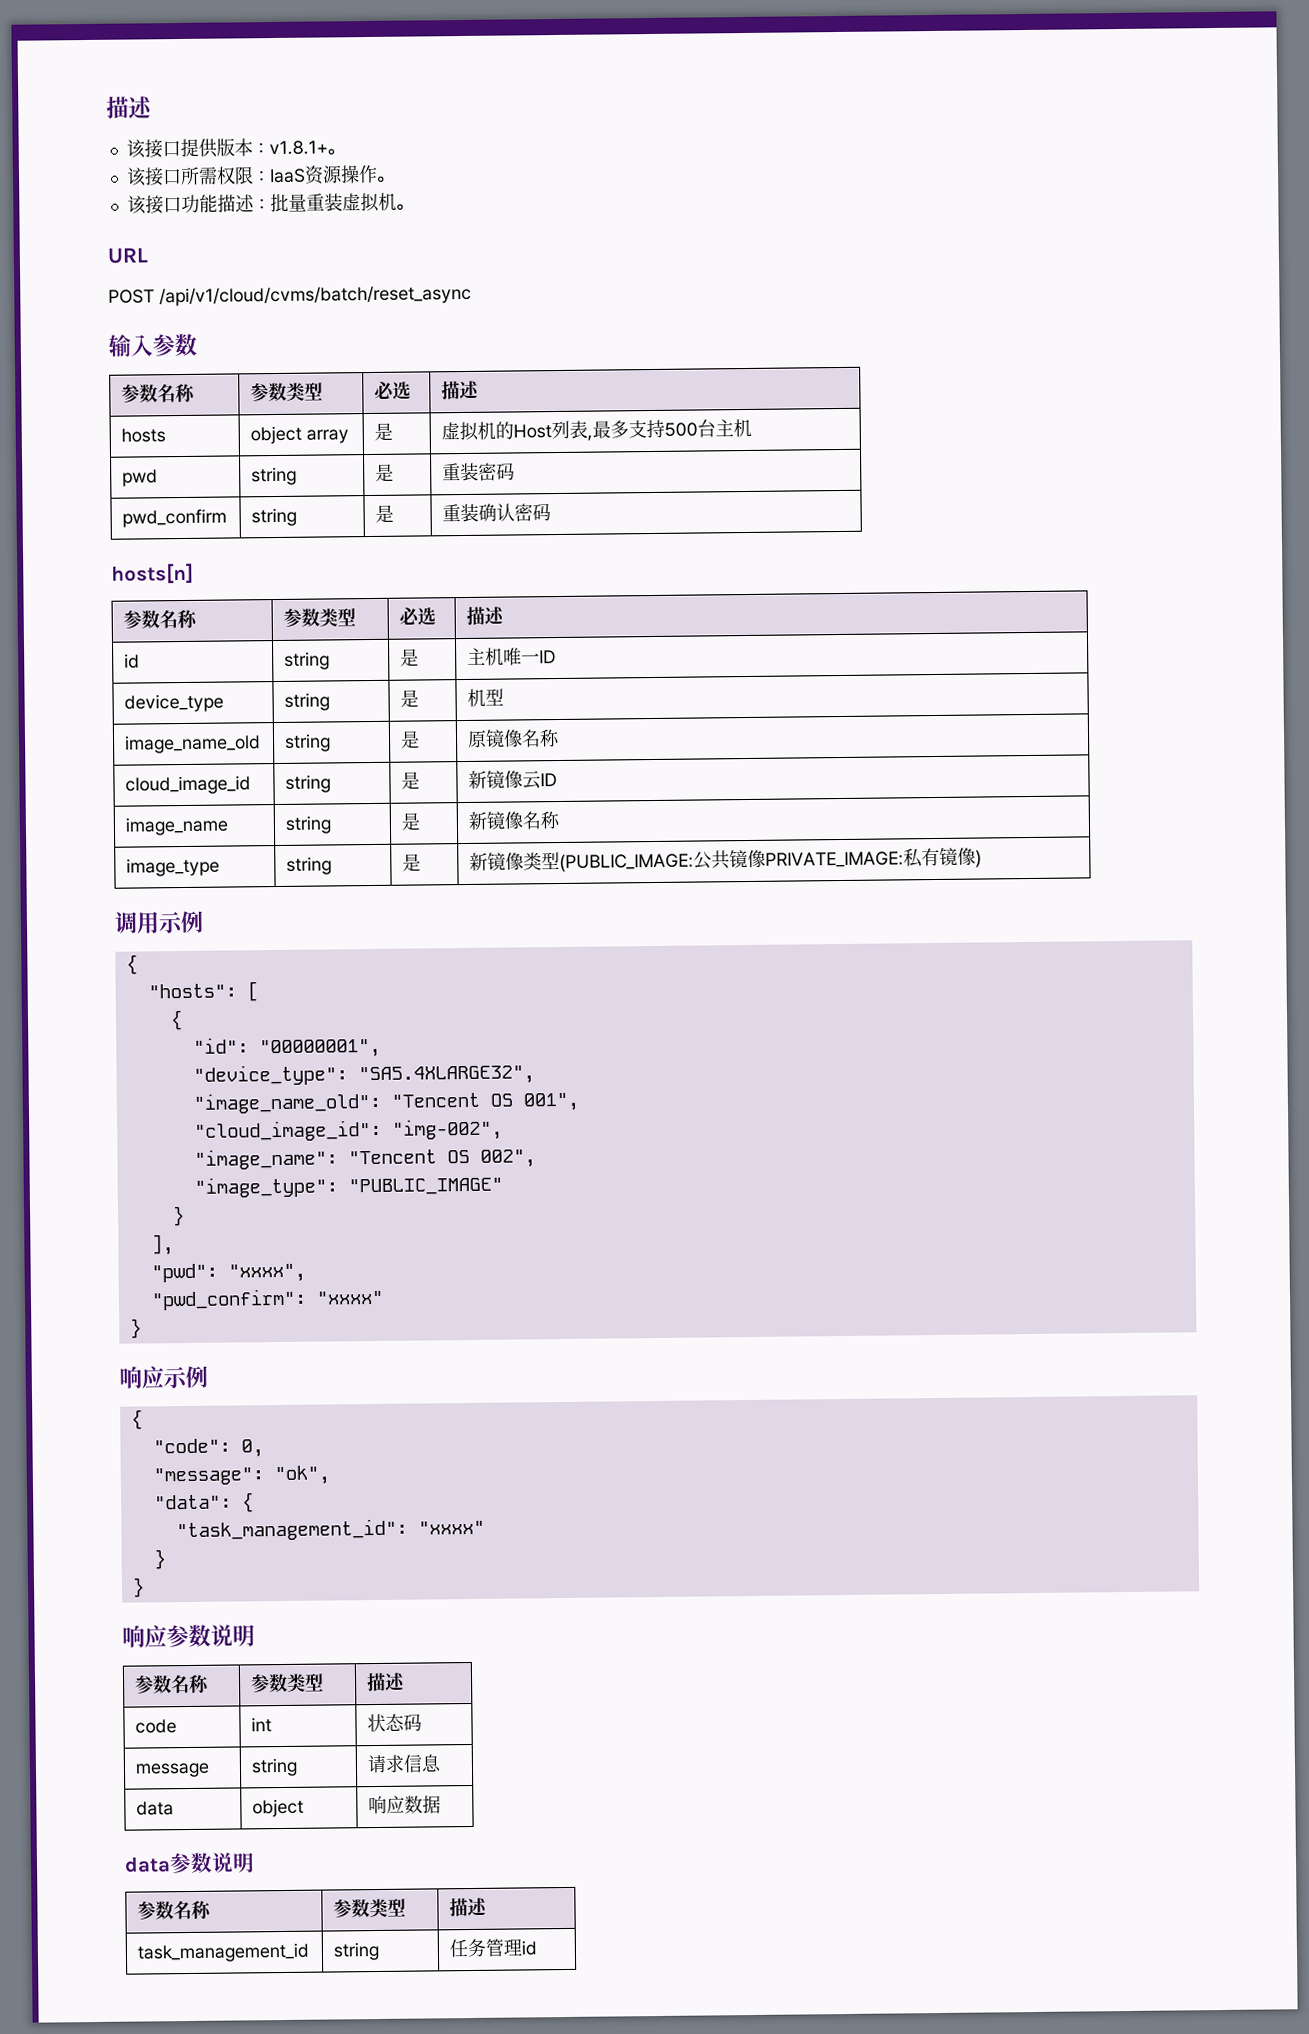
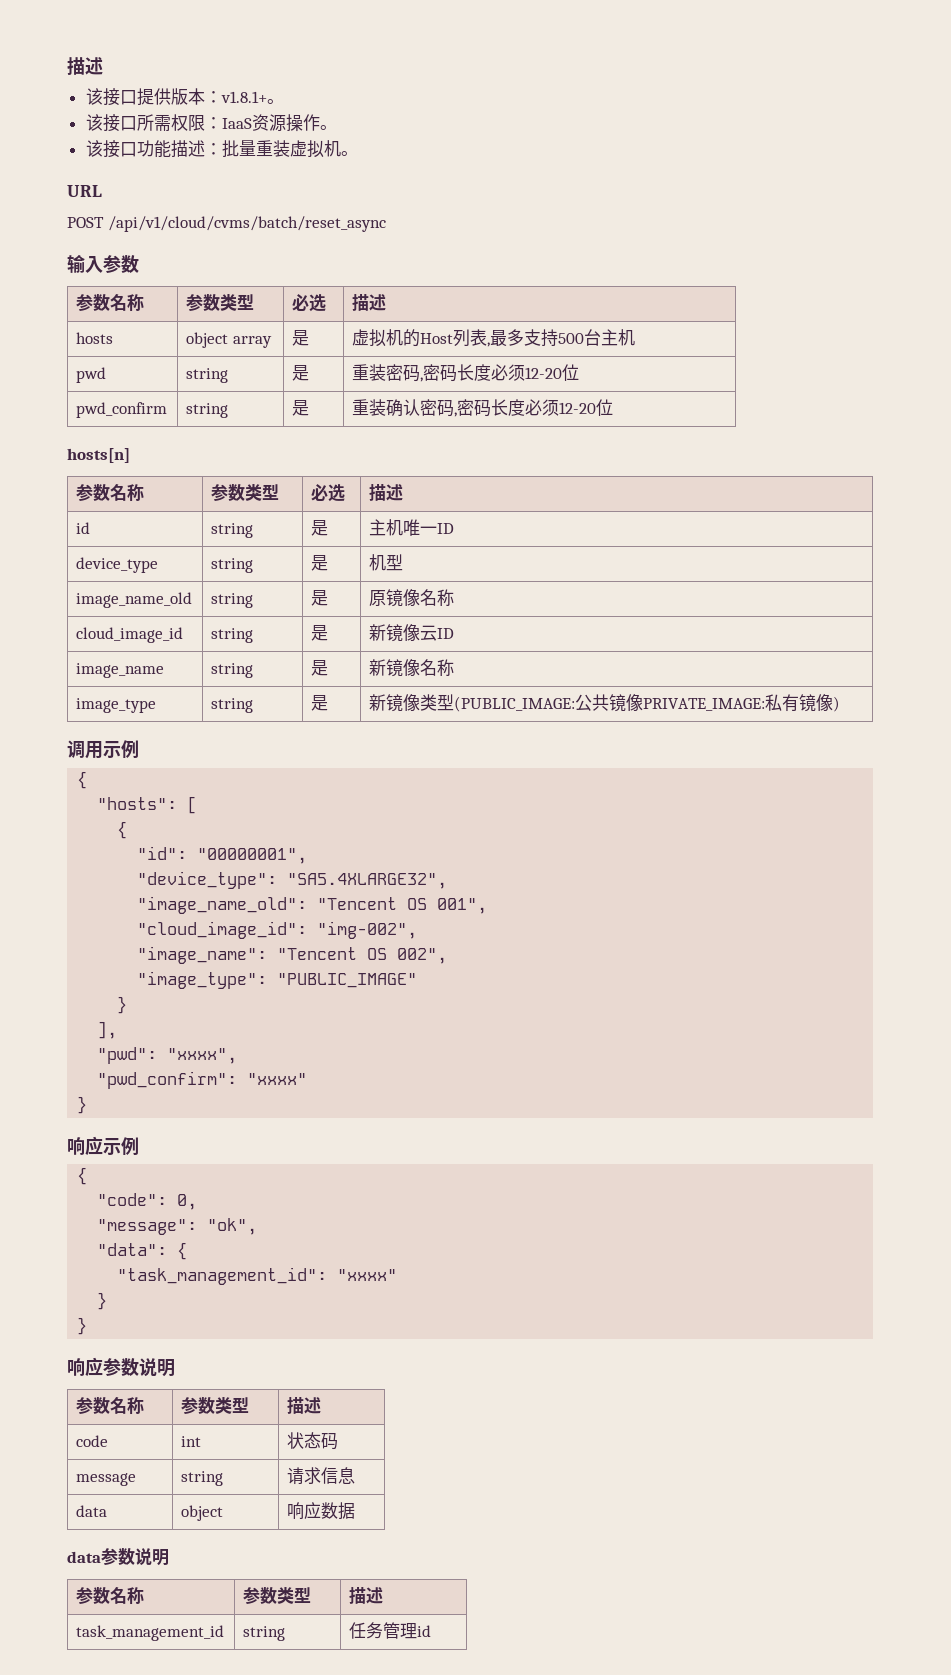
- pwd | string | 是 | 重装密码
+ pwd | string | 是 | 重装密码,密码长度必须12-20位
- pwd_confirm | string | 是 | 重装确认密码
+ pwd_confirm | string | 是 | 重装确认密码,密码长度必须12-20位

